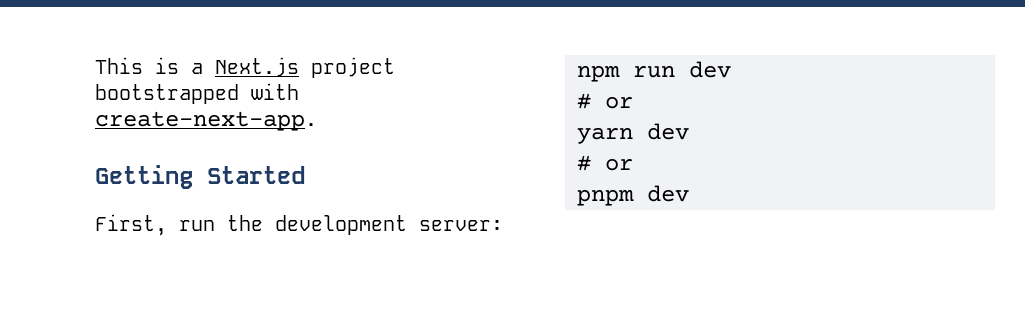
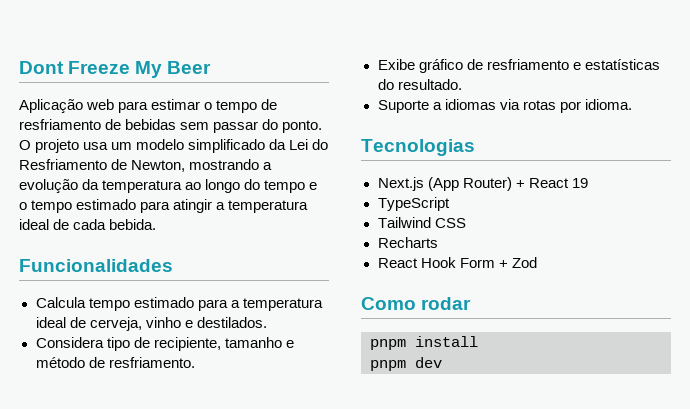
- This is a Next.js project bootstrapped with create-next-app.
- Getting Started
- First, run the development server:
- npm run dev
- # or
- yarn dev
- # or
+ Dont Freeze My Beer
+ Aplicação web para estimar o tempo de resfriamento de bebidas sem passar do ponto. O projeto usa um modelo simplificado da Lei do Resfriamento de Newton, mostrando a evolução da temperatura ao longo do tempo e o tempo estimado para atingir a temperatura ideal de cada bebida.
+ Funcionalidades
+ Calcula tempo estimado para a temperatura ideal de cerveja, vinho e destilados.
+ Considera tipo de recipiente, tamanho e método de resfriamento.
+ Exibe gráfico de resfriamento e estatísticas do resultado.
+ Suporte a idiomas via rotas por idioma.
+ Tecnologias
+ Next.js (App Router) + React 19
+ TypeScript
+ Tailwind CSS
+ Recharts
+ React Hook Form + Zod
+ Como rodar
+ pnpm install

